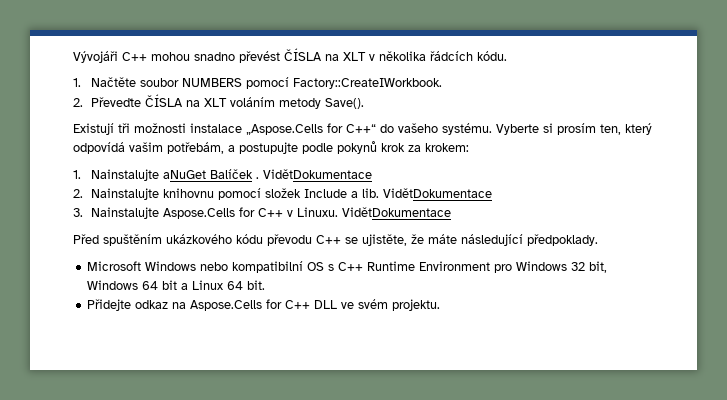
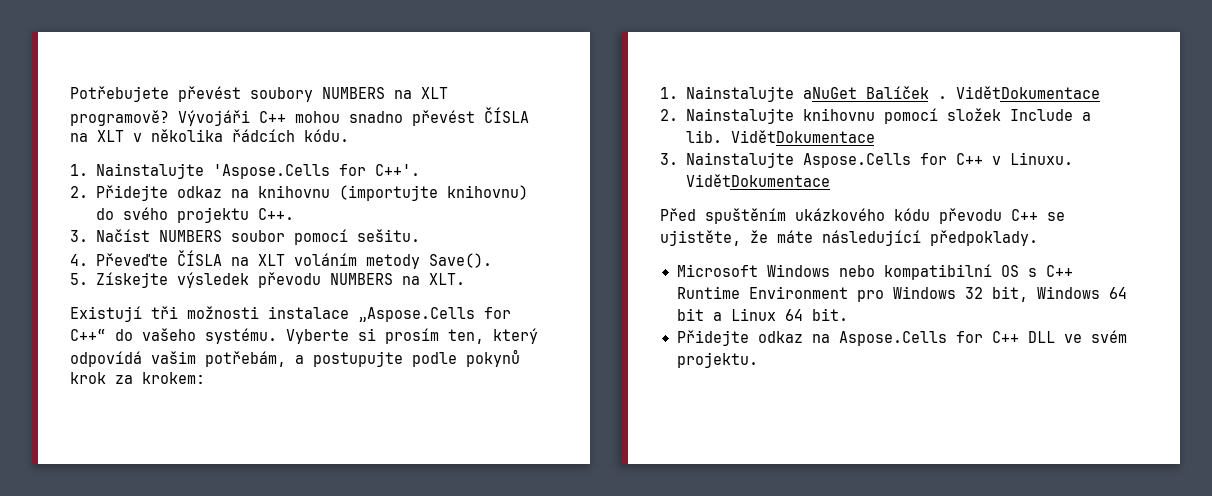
+ Potřebujete převést soubory NUMBERS na XLT programově?
- 1. Načtěte soubor NUMBERS pomocí Factory::CreateIWorkbook.
- 2. Převeďte ČÍSLA na XLT voláním metody Save().
+ 1. Nainstalujte 'Aspose.Cells for C++'.
+ 2. Přidejte odkaz na knihovnu (importujte knihovnu) do svého projektu C++.
+ 3. Načíst NUMBERS soubor pomocí sešitu.
+ 4. Převeďte ČÍSLA na XLT voláním metody Save().
+ 5. Získejte výsledek převodu NUMBERS na XLT.

